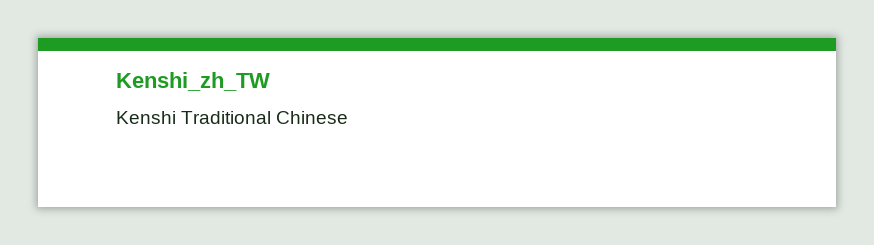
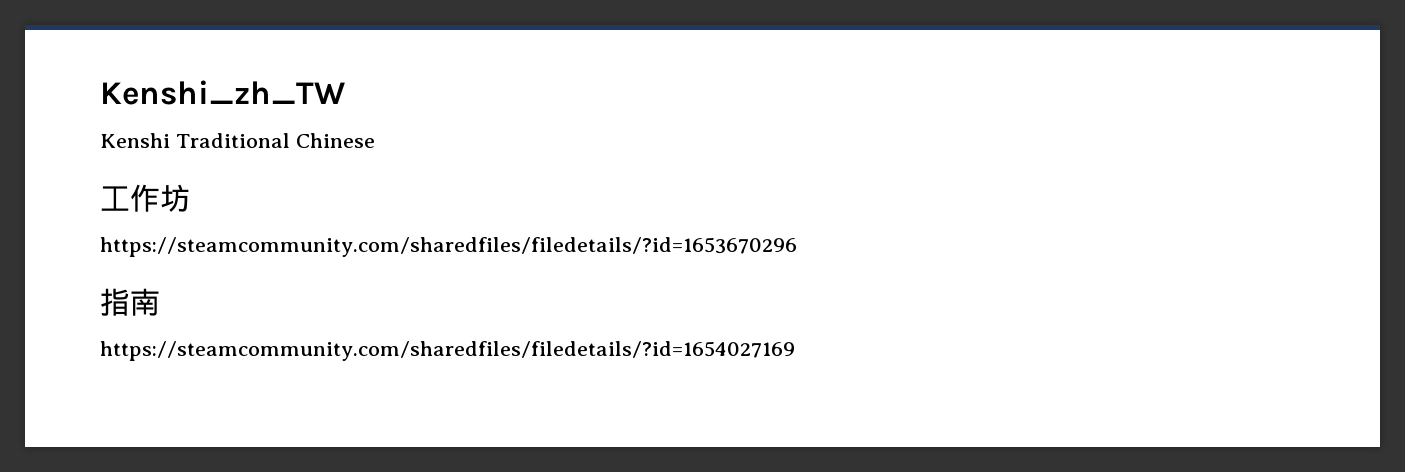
+ 工作坊
+ https://steamcommunity.com/sharedfiles/filedetails/?id=1653670296
+ 指南
+ https://steamcommunity.com/sharedfiles/filedetails/?id=1654027169

